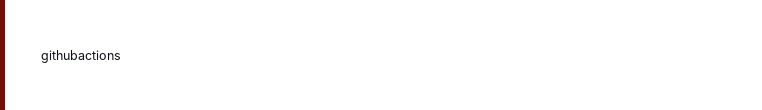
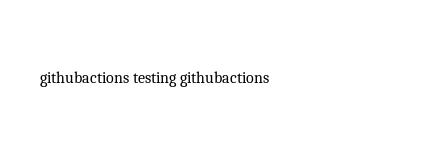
- githubactions
+ githubactions testing githubactions

